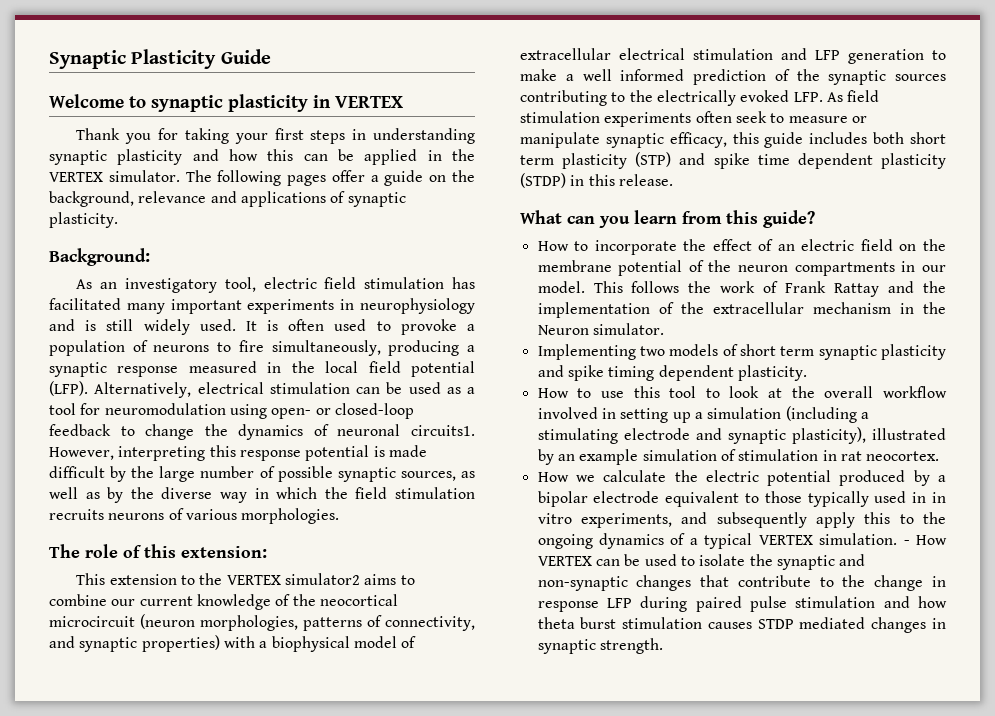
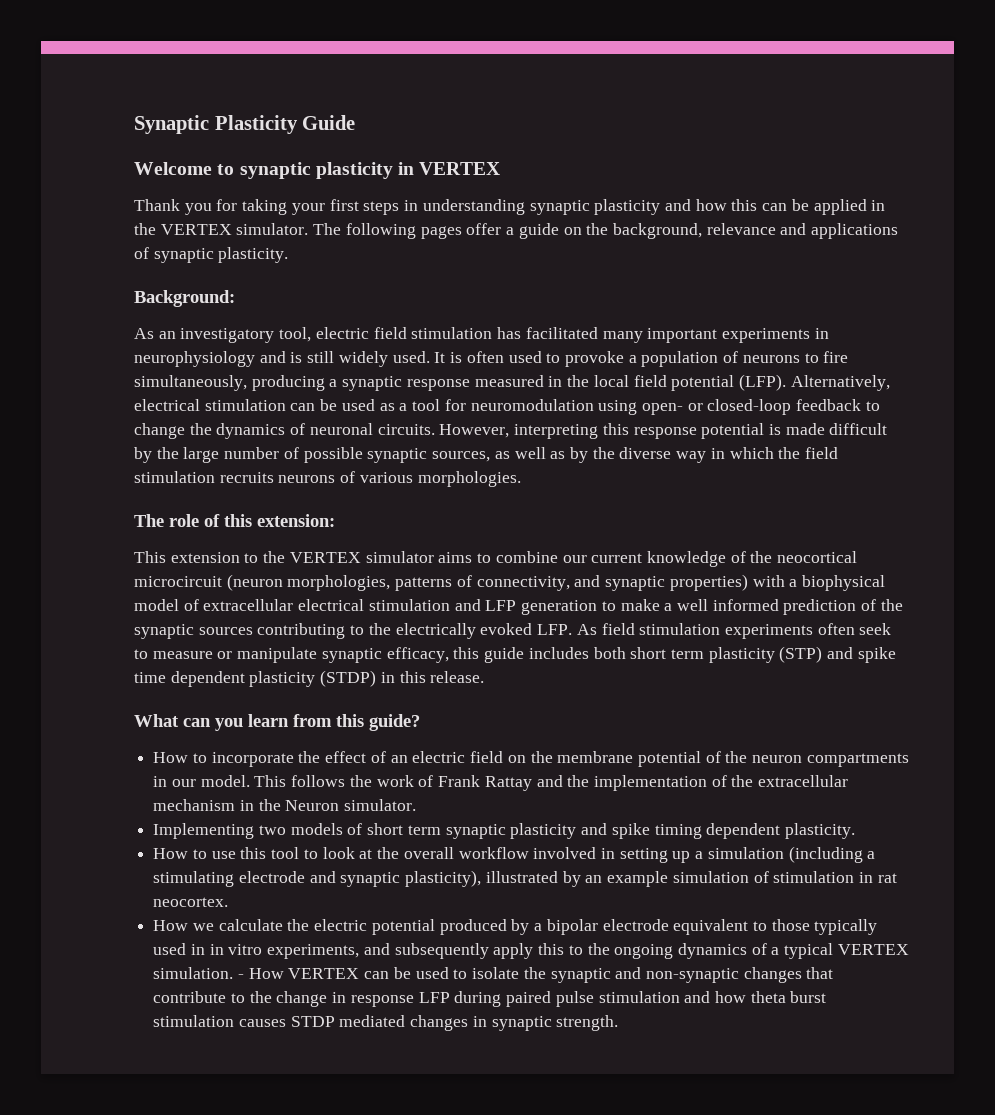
- Alternatively, electrical stimulation can be used as a tool for neuromodulation using open- or closed-loop feedback to change the dynamics of neuronal circuits1.
+ Alternatively, electrical stimulation can be used as a tool for neuromodulation using open- or closed-loop feedback to change the dynamics of neuronal circuits.
- This extension to the VERTEX simulator2 aims to combine our current knowledge of the neocortical microcircuit (neuron morphologies, patterns of connectivity, and synaptic properties) with a biophysical model of extracellular electrical stimulation and LFP generation to make a well informed prediction of the synaptic sources contributing to the electrically evoked LFP. As field stimulation experiments often seek to measure or manipulate synaptic efficacy, this guide includes both short term plasticity (STP) and spike time dependent plasticity (STDP) in this release.
+ This extension to the VERTEX simulator aims to combine our current knowledge of the neocortical microcircuit (neuron morphologies, patterns of connectivity, and synaptic properties) with a biophysical model of extracellular electrical stimulation and LFP generation to make a well informed prediction of the synaptic sources contributing to the electrically evoked LFP. As field stimulation experiments often seek to measure or manipulate synaptic efficacy, this guide includes both short term plasticity (STP) and spike time dependent plasticity (STDP) in this release.

